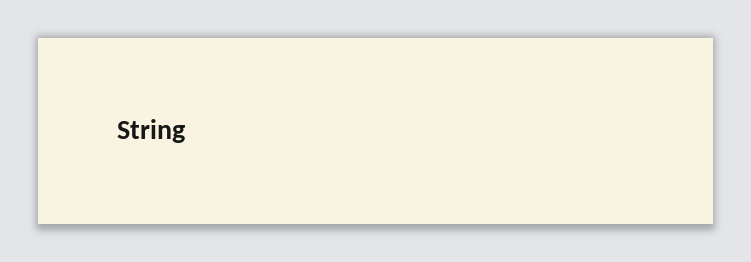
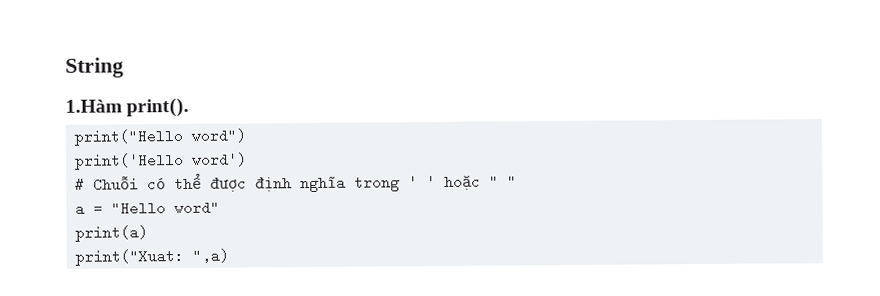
+ 1.Hàm print().
+ print("Hello word")
+ print('Hello word')
+ # Chuỗi có thể được định nghĩa trong ' ' hoặc " "
+ a = "Hello word"
+ print(a)
+ print("Xuat: ",a)

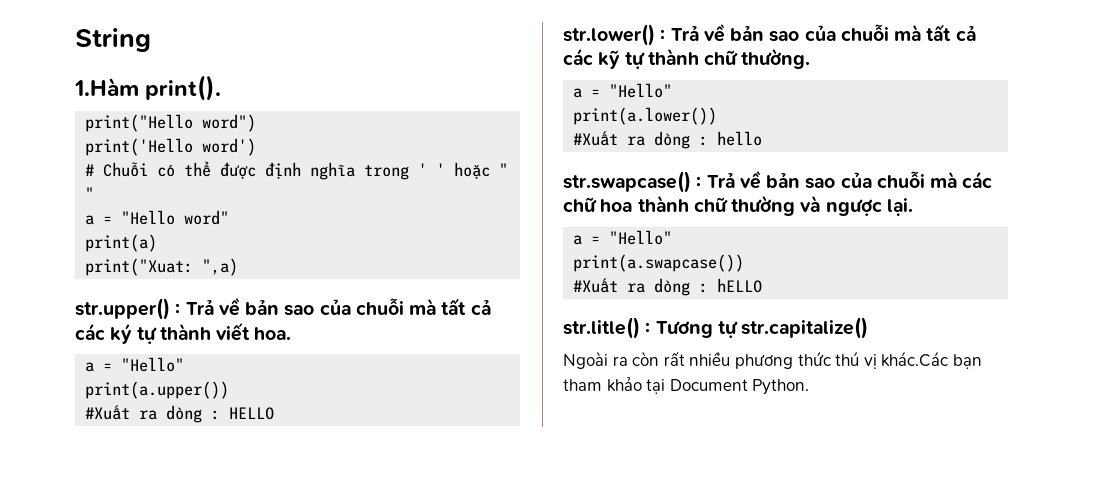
+ str.upper() : Trả về bản sao của chuỗi mà tất cả các ký tự thành viết hoa.
+ a = "Hello"
+ print(a.upper())
+ #Xuất ra dòng : HELLO
+ str.lower() : Trả về bản sao của chuỗi mà tất cả các kỹ tự thành chữ thường.
+ a = "Hello"
+ print(a.lower())
+ #Xuất ra dòng : hello
+ str.swapcase() : Trả về bản sao của chuỗi mà các chữ hoa thành chữ thường và ngược lại.
+ a = "Hello"
+ print(a.swapcase())
+ #Xuất ra dòng : hELLO
+ str.litle() : Tương tự str.capitalize()
+ Ngoài ra còn rất nhiều phương thức thú vị khác.Các bạn tham khảo tại Document Python.

